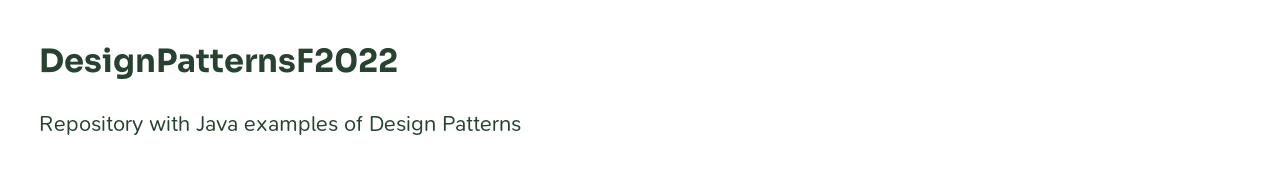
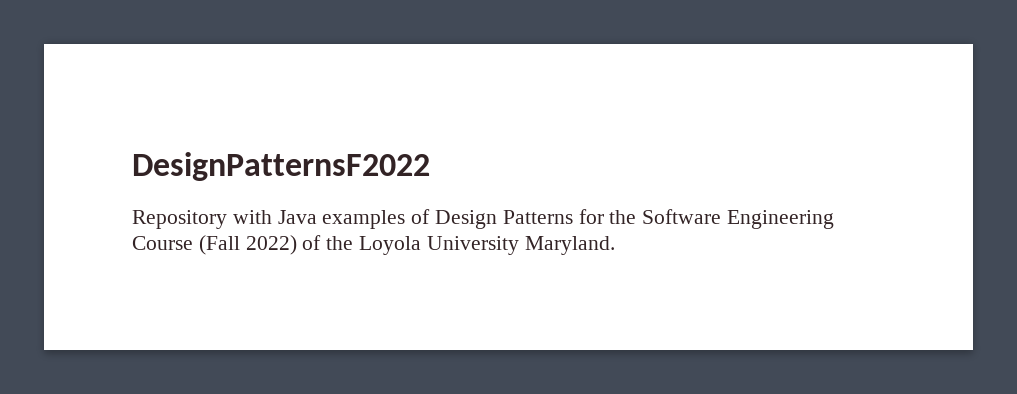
- Repository with Java examples of Design Patterns
+ Repository with Java examples of Design Patterns for the Software Engineering Course (Fall 2022) of the Loyola University Maryland.

